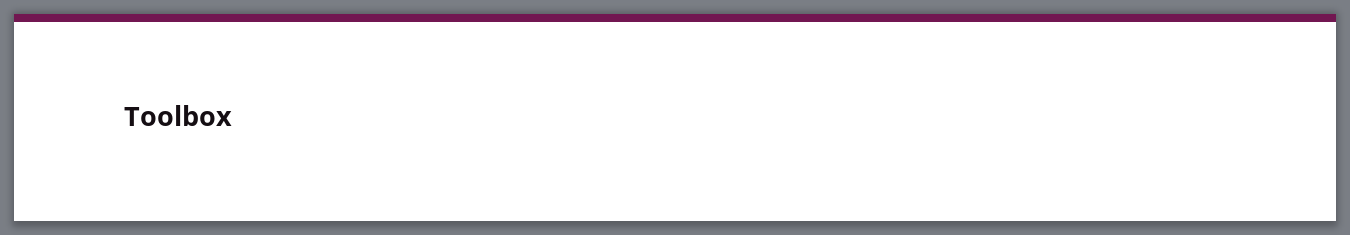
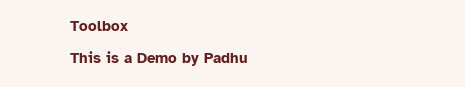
+ This is a Demo by Padhu

